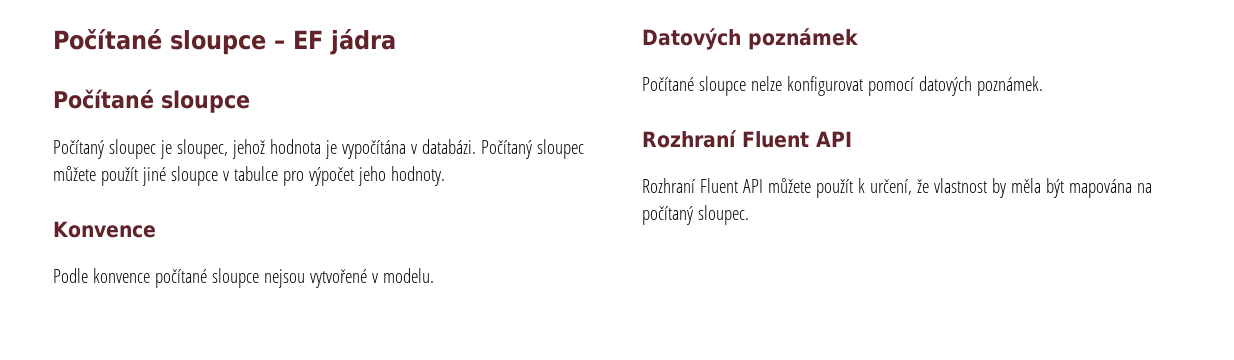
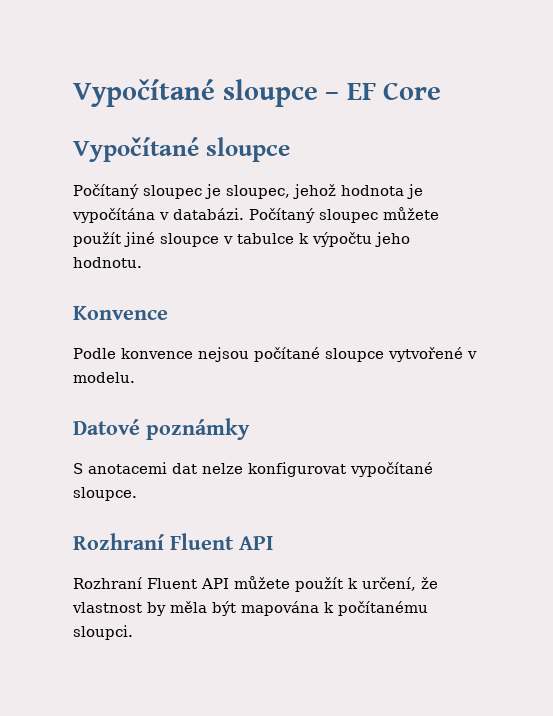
- Počítané sloupce – EF jádra
- Počítané sloupce
+ Vypočítané sloupce – EF Core
+ Vypočítané sloupce
- Počítaný sloupec můžete použít jiné sloupce v tabulce pro výpočet jeho hodnoty.
+ Počítaný sloupec můžete použít jiné sloupce v tabulce k výpočtu jeho hodnotu.
- Podle konvence počítané sloupce nejsou vytvořené v modelu.
+ Podle konvence nejsou počítané sloupce vytvořené v modelu.
- Datových poznámek
- Počítané sloupce nelze konfigurovat pomocí datových poznámek.
+ Datové poznámky
+ S anotacemi dat nelze konfigurovat vypočítané sloupce.
- Rozhraní Fluent API můžete použít k určení, že vlastnost by měla být mapována na počítaný sloupec.
+ Rozhraní Fluent API můžete použít k určení, že vlastnost by měla být mapována k počítanému sloupci.

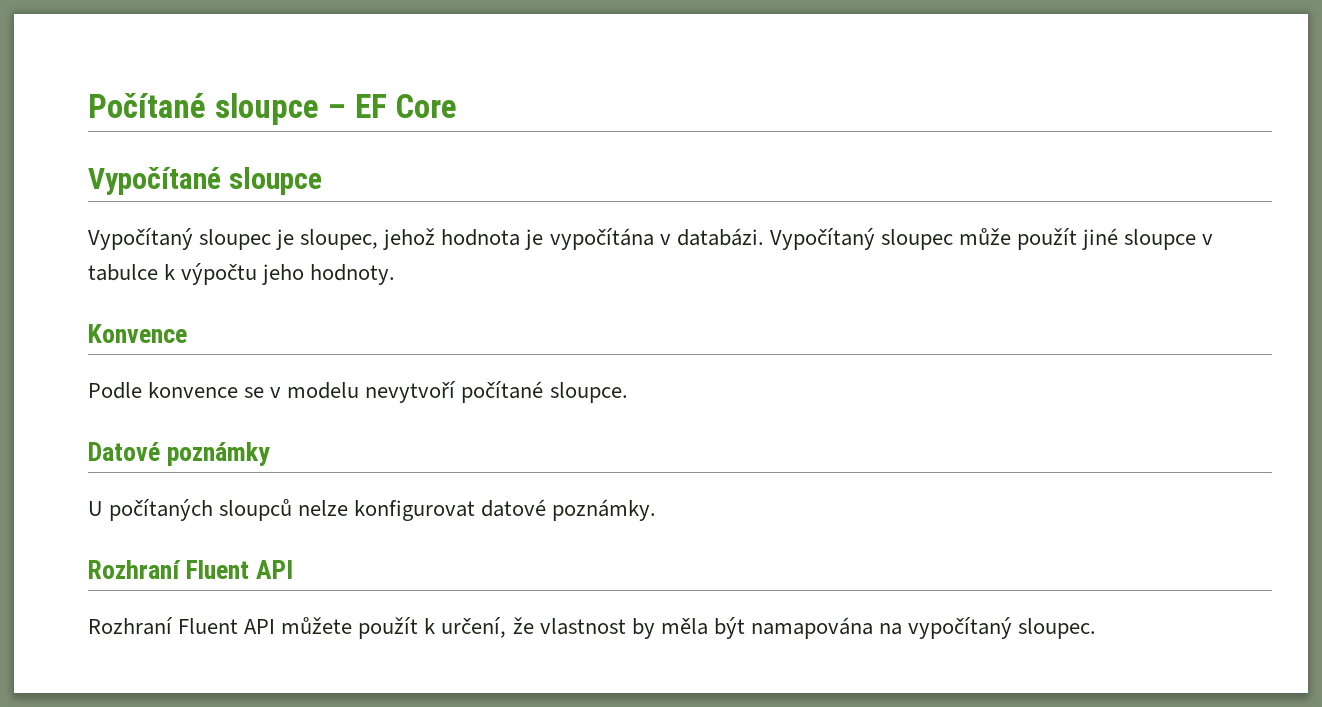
- Vypočítané sloupce – EF Core
+ Počítané sloupce – EF Core
- Počítaný sloupec je sloupec, jehož hodnota je vypočítána v databázi.
+ Vypočítaný sloupec je sloupec, jehož hodnota je vypočítána v databázi.
- Počítaný sloupec můžete použít jiné sloupce v tabulce k výpočtu jeho hodnotu.
+ Vypočítaný sloupec může použít jiné sloupce v tabulce k výpočtu jeho hodnoty.
- Podle konvence nejsou počítané sloupce vytvořené v modelu.
+ Podle konvence se v modelu nevytvoří počítané sloupce.
  Datové poznámky
- S anotacemi dat nelze konfigurovat vypočítané sloupce.
+ U počítaných sloupců nelze konfigurovat datové poznámky.
- Rozhraní Fluent API můžete použít k určení, že vlastnost by měla být mapována k počítanému sloupci.
+ Rozhraní Fluent API můžete použít k určení, že vlastnost by měla být namapována na vypočítaný sloupec.

